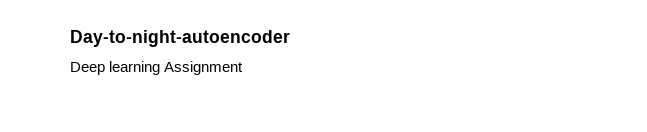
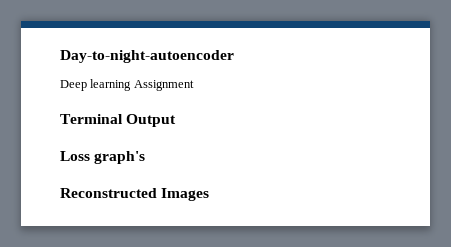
+ Terminal Output
+ Loss graph's
+ Reconstructed Images

